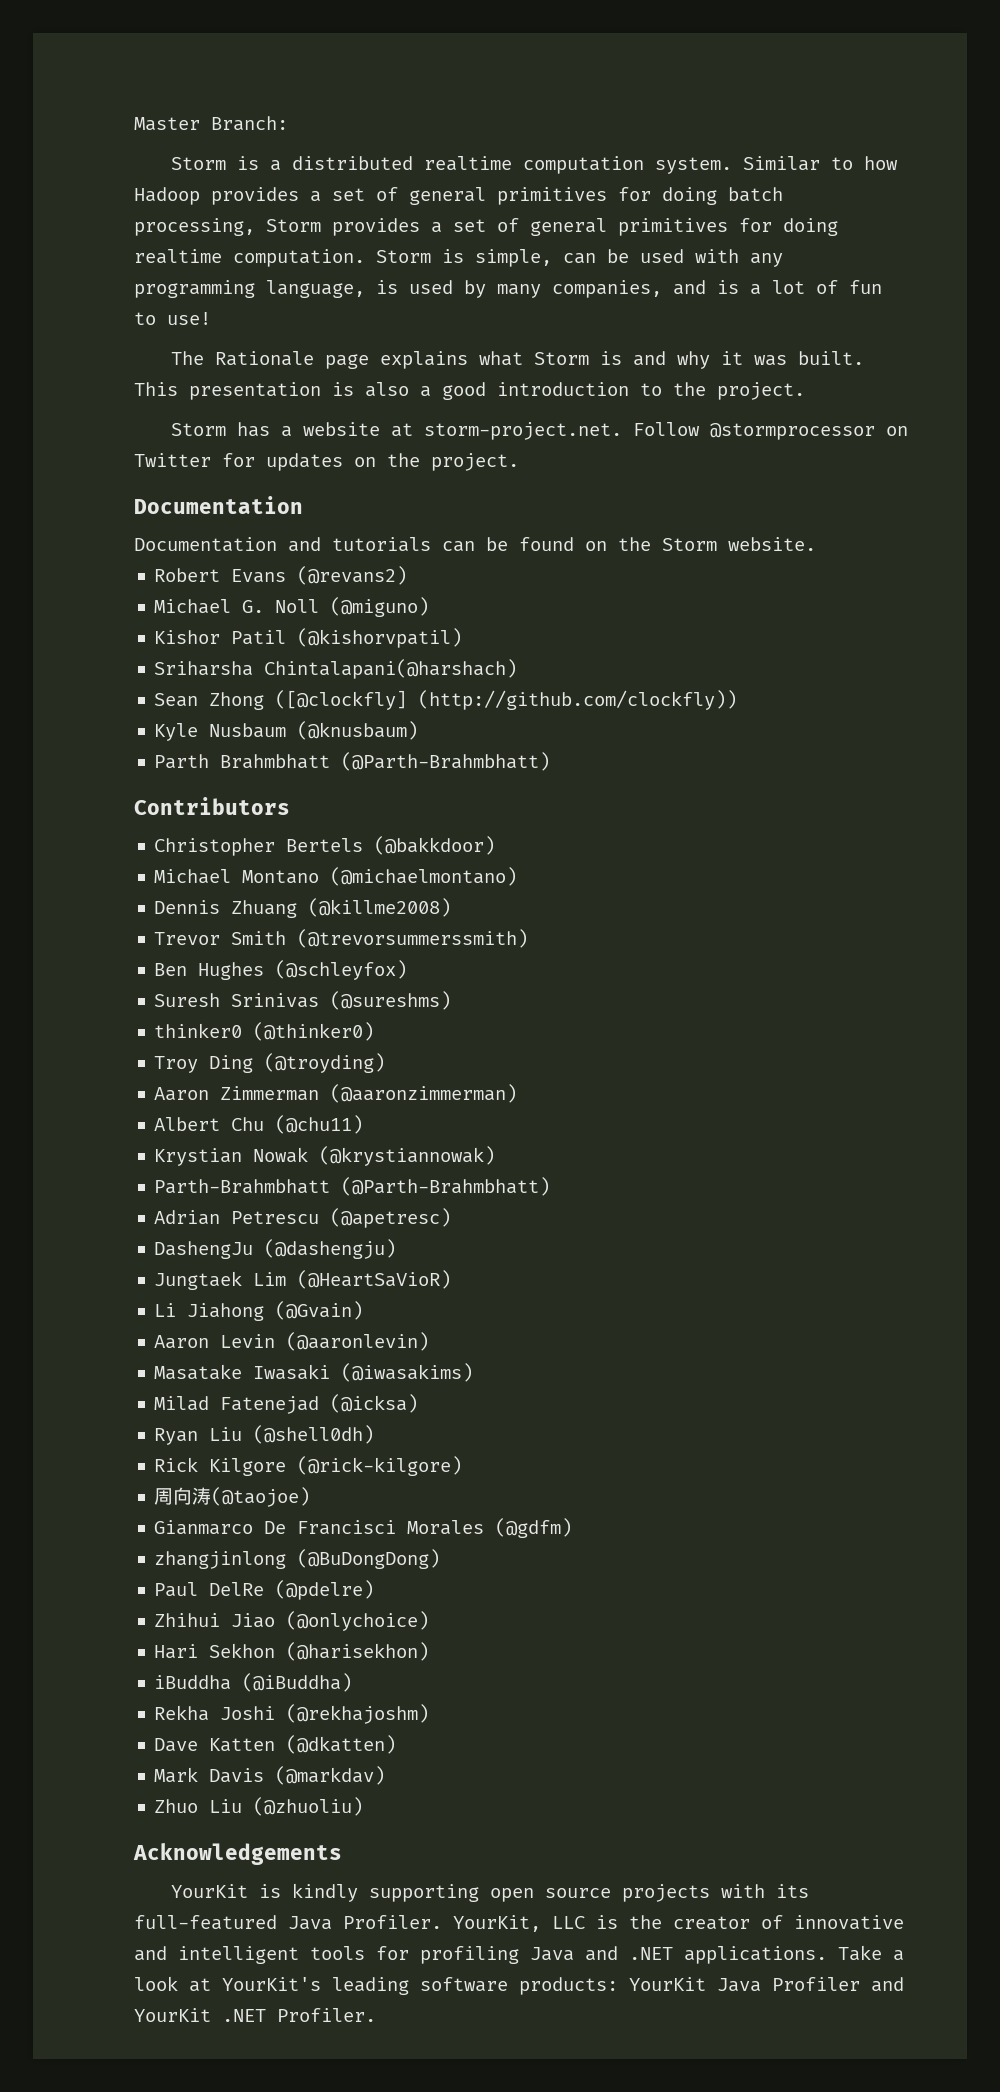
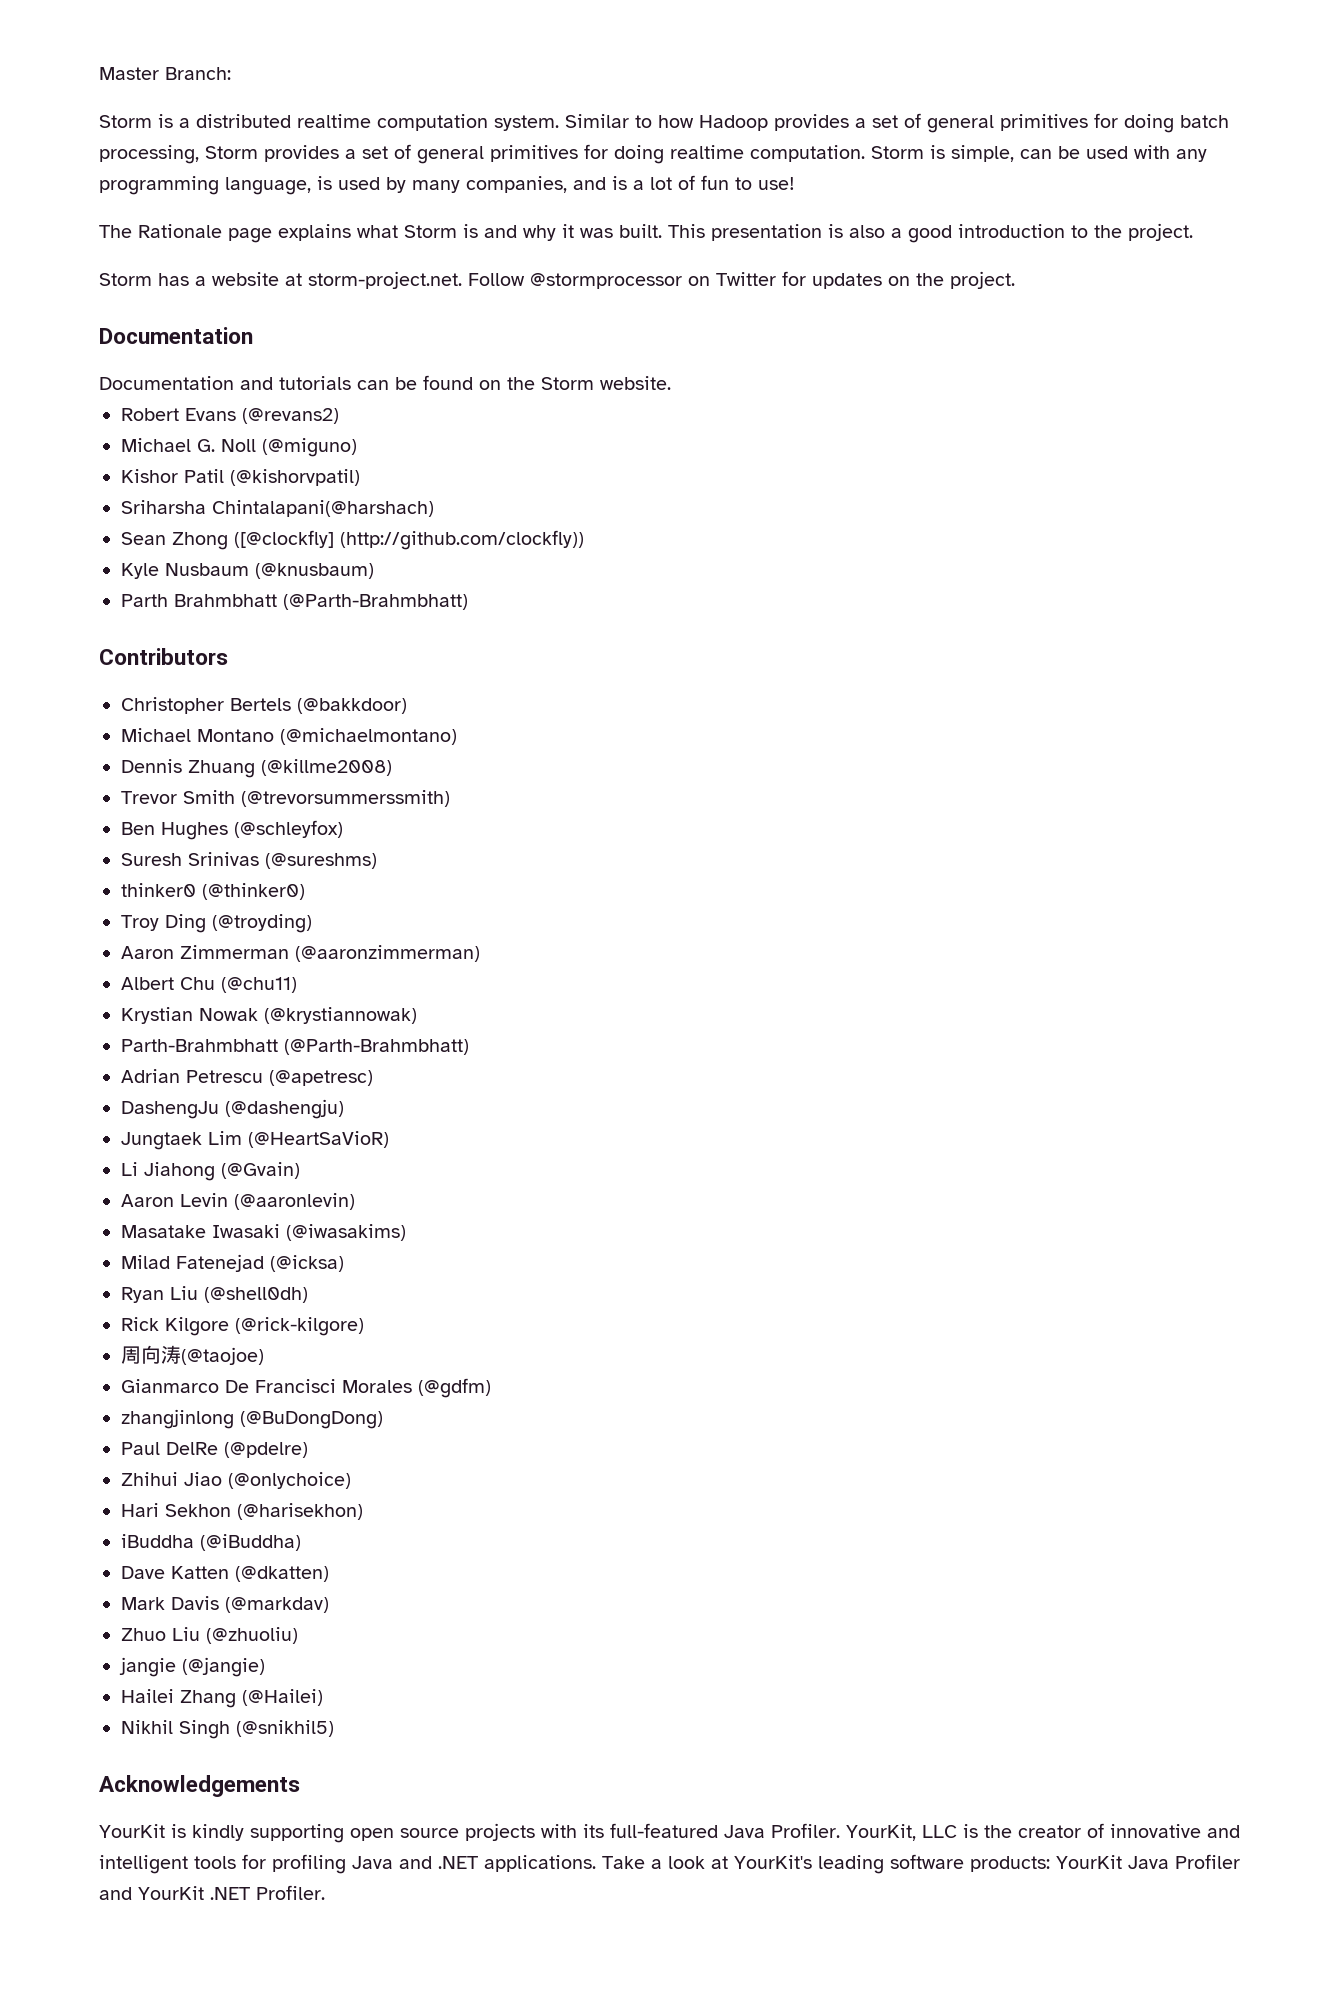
- Rekha Joshi (@rekhajoshm)
+ jangie (@jangie)
+ Hailei Zhang (@Hailei)
+ Nikhil Singh (@snikhil5)

